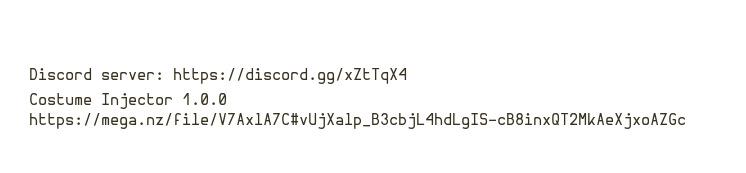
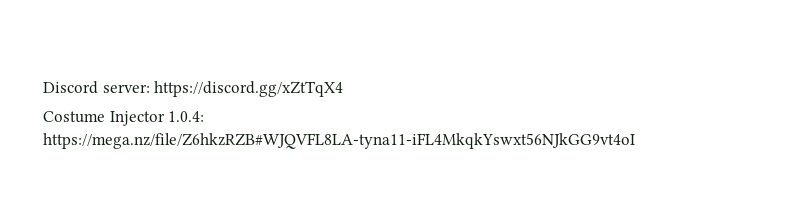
- Costume Injector 1.0.0 https://mega.nz/file/V7AxlA7C#vUjXalp_B3cbjL4hdLgIS-cB8inxQT2MkAeXjxoAZGc
+ Costume Injector 1.0.4: https://mega.nz/file/Z6hkzRZB#WJQVFL8LA-tyna11-iFL4MkqkYswxt56NJkGG9vt4oI

